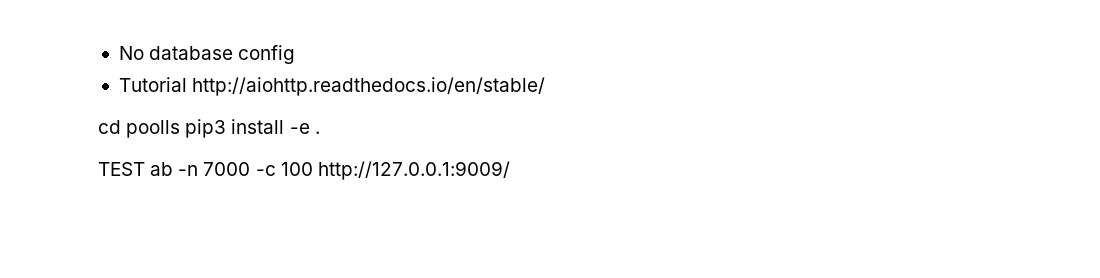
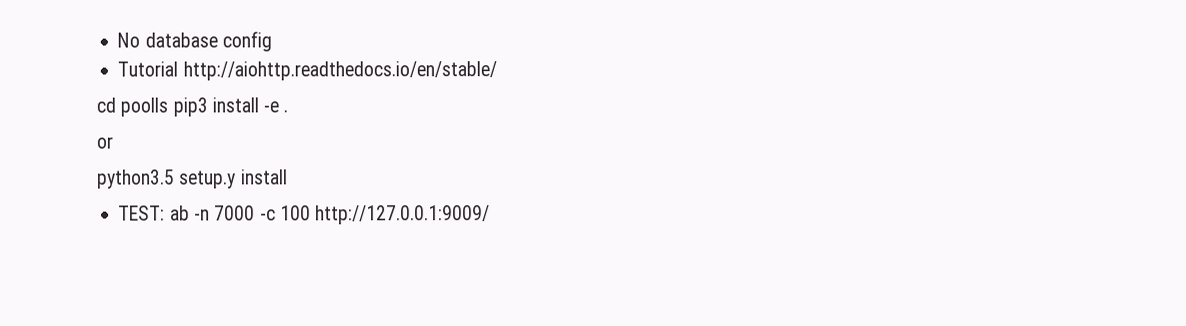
- TEST ab -n 7000 -c 100 http://127.0.0.1:9009/
+ or
+ python3.5 setup.y install
+ TEST: ab -n 7000 -c 100 http://127.0.0.1:9009/

